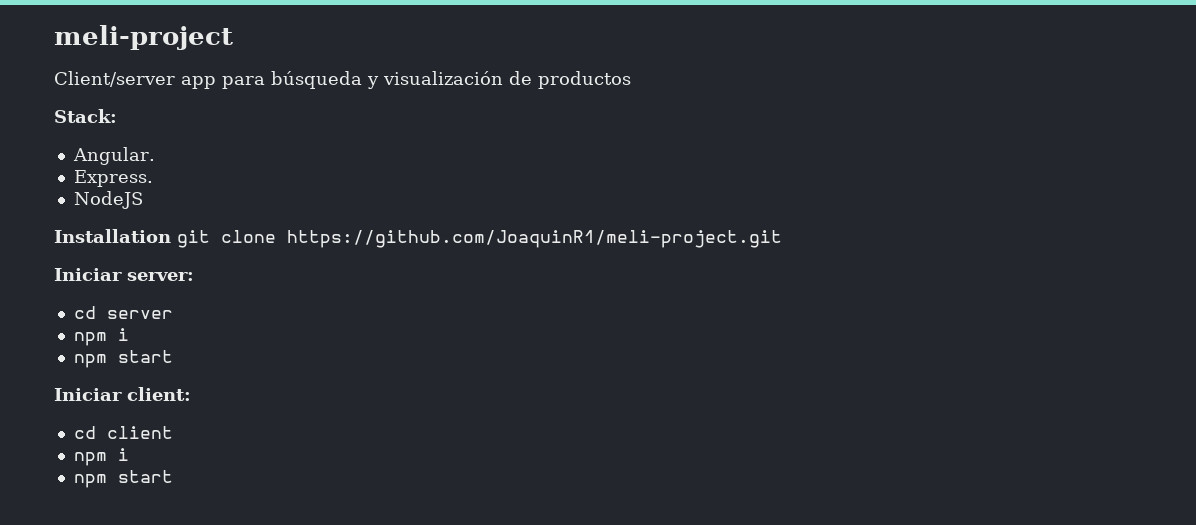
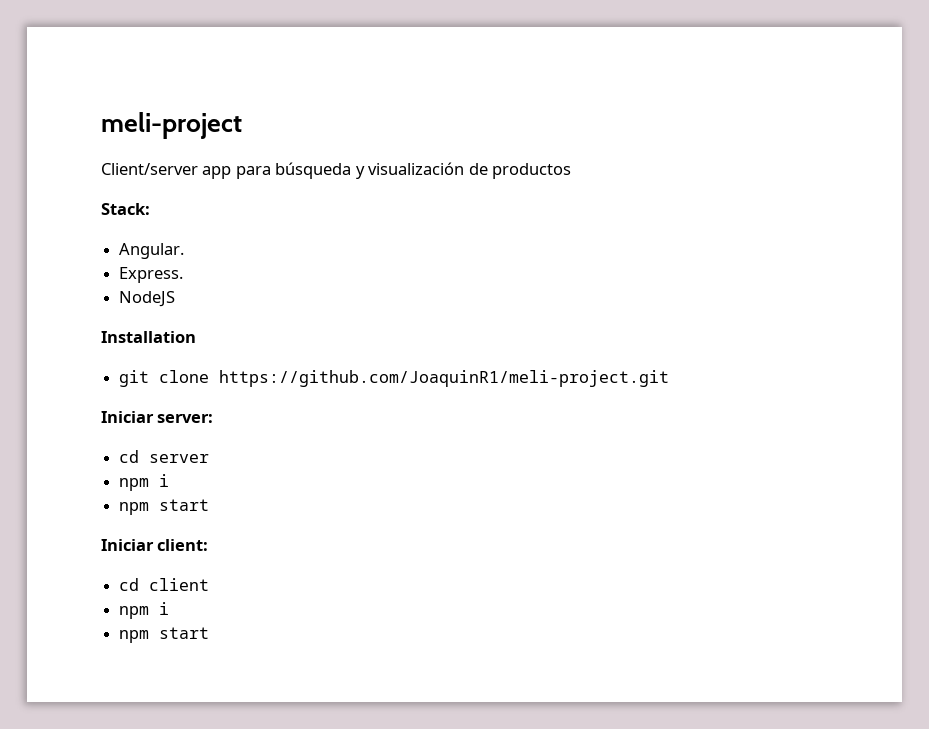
- Installation git clone https://github.com/JoaquinR1/meli-project.git
+ Installation
+ git clone https://github.com/JoaquinR1/meli-project.git

